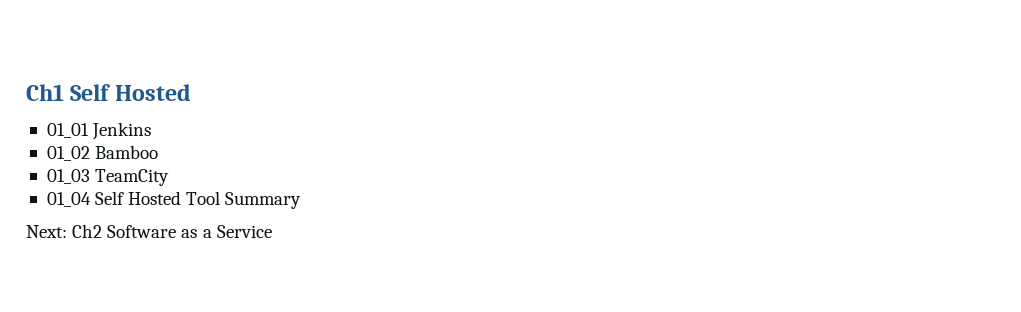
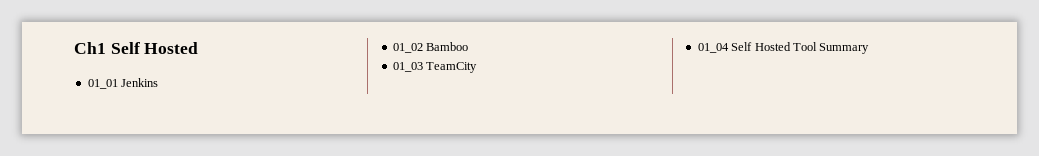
- Next: Ch2 Software as a Service

